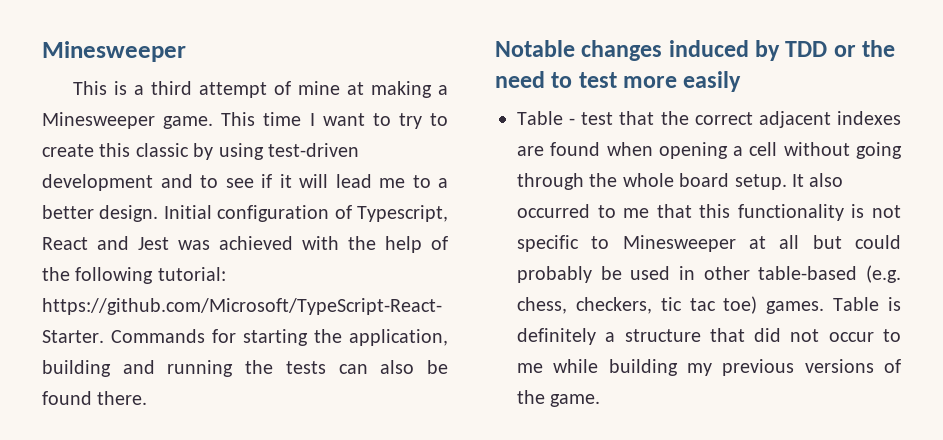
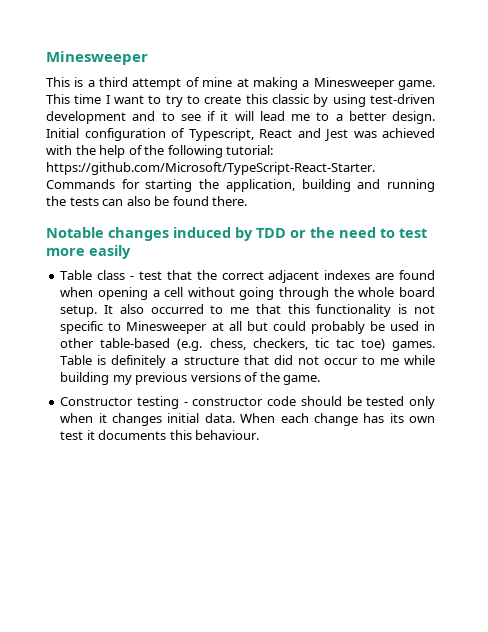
- Table - test that the correct adjacent indexes are found when opening a cell without going through the whole board setup.
+ Table class - test that the correct adjacent indexes are found when opening a cell without going through the whole board setup.
+ Constructor testing - constructor code should be tested only when it changes initial data. When each change has its own test it documents this behaviour.

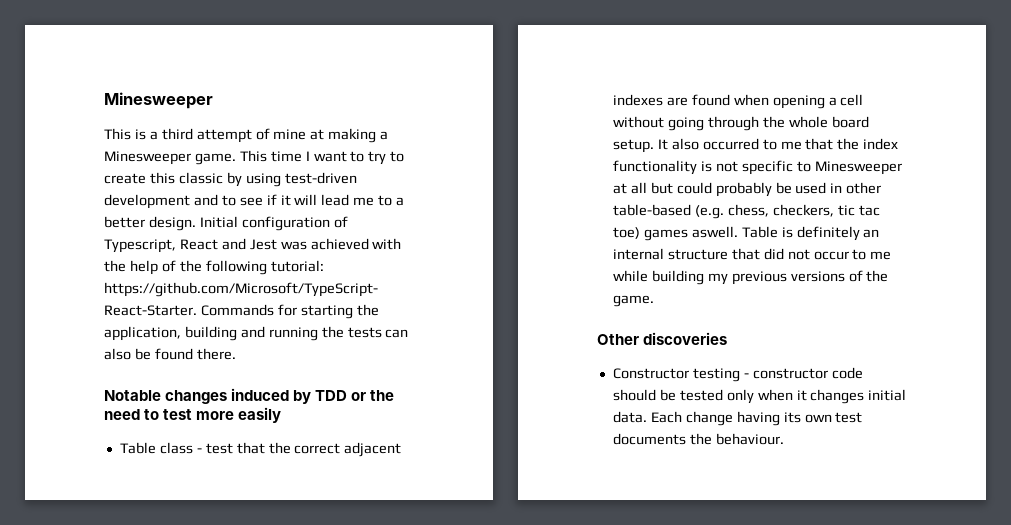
- It also occurred to me that this functionality is not specific to Minesweeper at all but could probably be used in other table-based (e.g. chess, checkers, tic tac toe) games.
+ It also occurred to me that the index functionality is not specific to Minesweeper at all but could probably be used in other table-based (e.g. chess, checkers, tic tac toe) games aswell.
- Table is definitely a structure that did not occur to me while building my previous versions of the game.
+ Table is definitely an internal structure that did not occur to me while building my previous versions of the game.
+ Other discoveries
- When each change has its own test it documents this behaviour.
+ Each change having its own test documents the behaviour.

